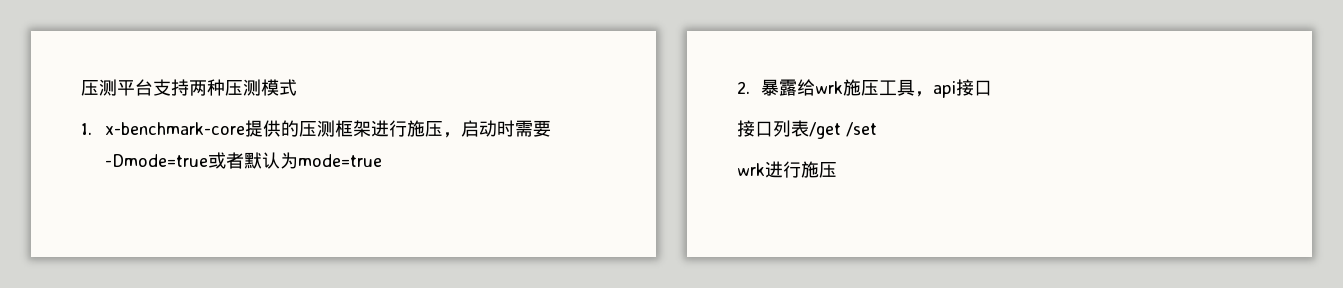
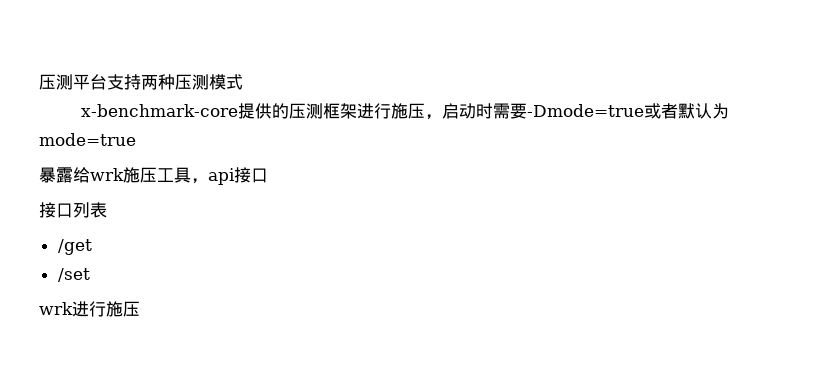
- 1. x-benchmark-core提供的压测框架进行施压，启动时需要-Dmode=true或者默认为mode=true
+ x-benchmark-core提供的压测框架进行施压，启动时需要-Dmode=true或者默认为mode=true
- 2.暴露给wrk施压工具，api接口
+ 暴露给wrk施压工具，api接口
- 接口列表/get /set
+ 接口列表
+ /get
+ /set

